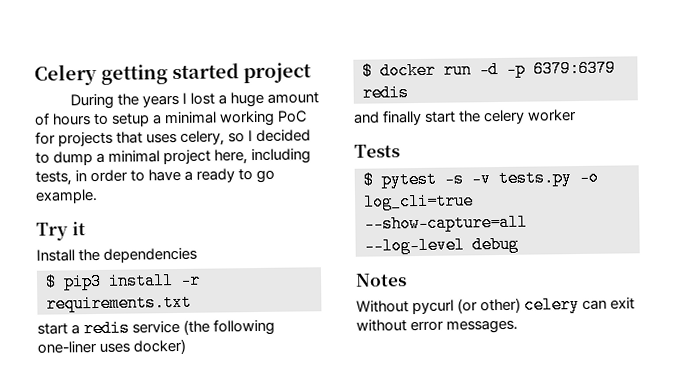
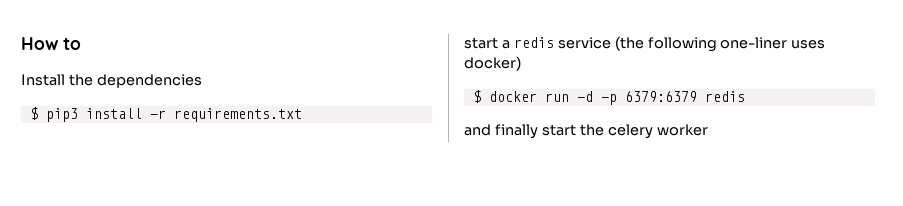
- Celery getting started project
- During the years I lost a huge amount of hours to setup a minimal working PoC for projects that uses celery, so I decided to dump a minimal project here, including tests, in order to have a ready to go example.
- Try it
+ How to
- Tests
- $ pytest -s -v tests.py -o log_cli=true --show-capture=all --log-level debug
- Notes
- Without pycurl (or other) celery can exit without error messages.

